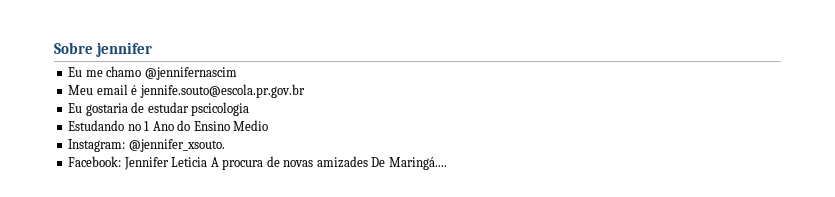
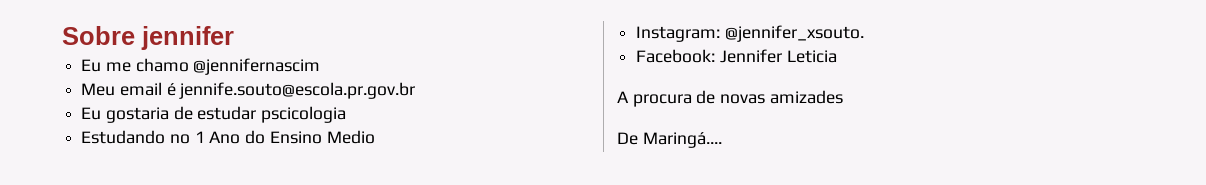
- Facebook: Jennifer Leticia A procura de novas amizades De Maringá....
+ Facebook: Jennifer Leticia
+ A procura de novas amizades
+ De Maringá....

